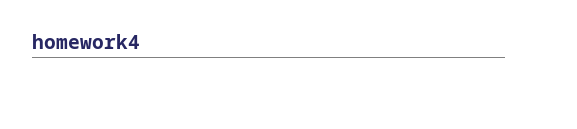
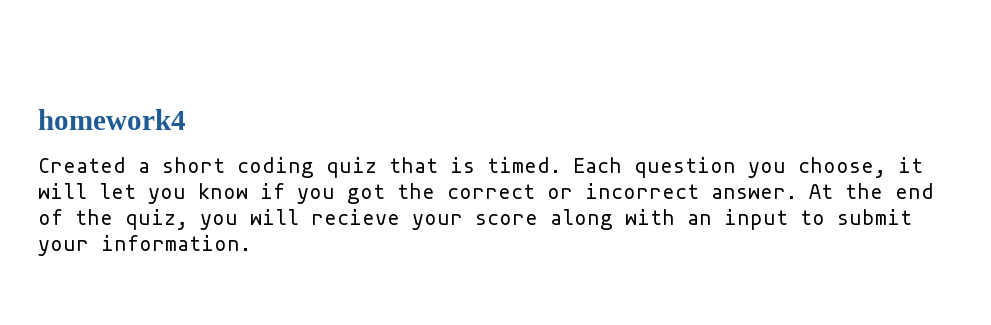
+ Created a short coding quiz that is timed. Each question you choose, it will let you know if you got the correct or incorrect answer. At the end of the quiz, you will recieve your score along with an input to submit your information.

